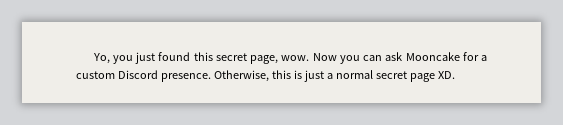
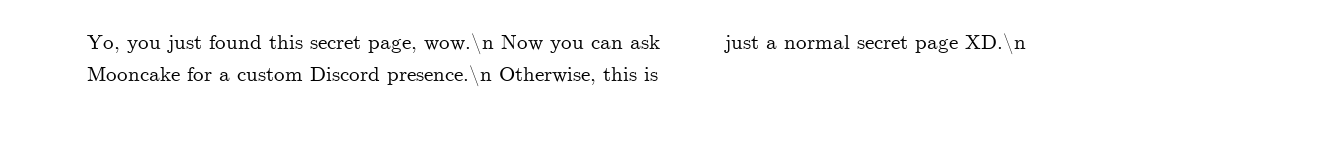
- Yo, you just found this secret page, wow. Now you can ask Mooncake for a custom Discord presence. Otherwise, this is just a normal secret page XD.
+ Yo, you just found this secret page, wow.\n Now you can ask Mooncake for a custom Discord presence.\n Otherwise, this is just a normal secret page XD.\n

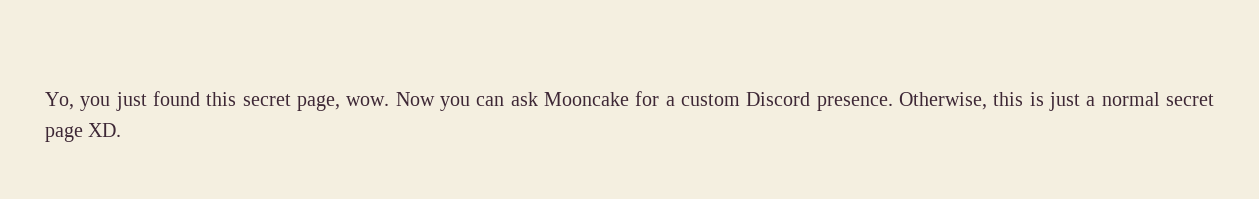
- Yo, you just found this secret page, wow.\n Now you can ask Mooncake for a custom Discord presence.\n Otherwise, this is just a normal secret page XD.\n
+ Yo, you just found this secret page, wow. Now you can ask Mooncake for a custom Discord presence. Otherwise, this is just a normal secret page XD.

